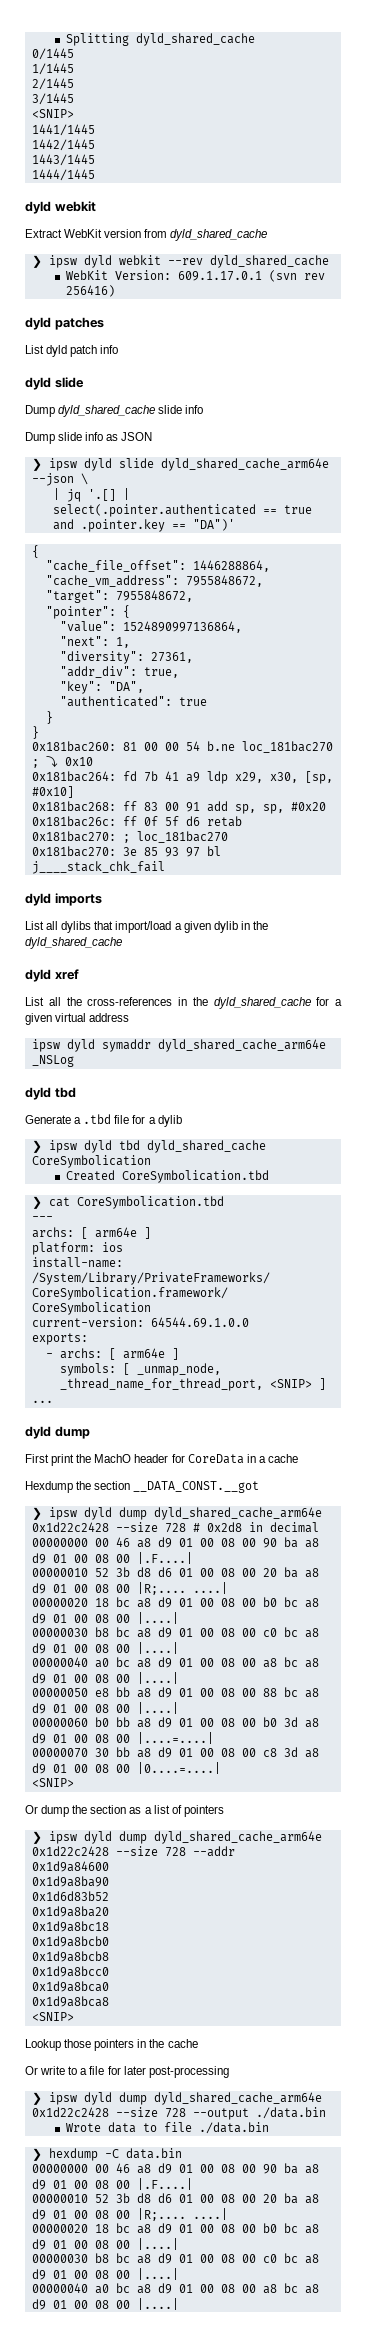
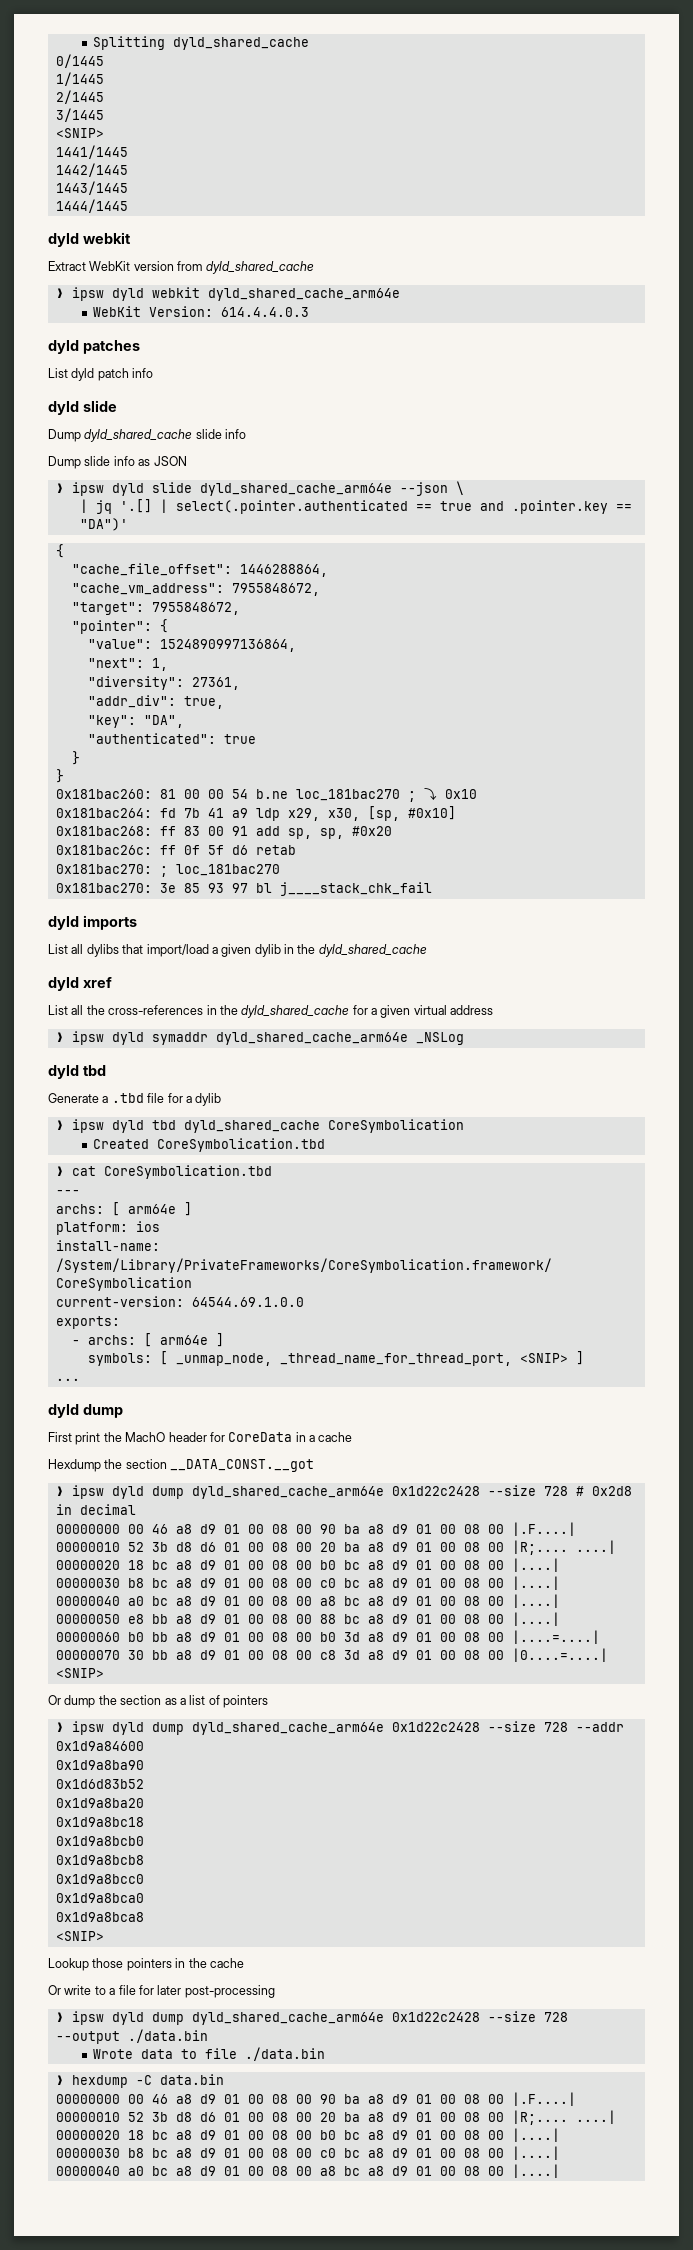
- ❯ ipsw dyld webkit --rev dyld_shared_cache
+ ❯ ipsw dyld webkit dyld_shared_cache_arm64e
- WebKit Version: 609.1.17.0.1 (svn rev 256416)
+ WebKit Version: 614.4.4.0.3
- ipsw dyld symaddr dyld_shared_cache_arm64e _NSLog
+ ❯ ipsw dyld symaddr dyld_shared_cache_arm64e _NSLog

